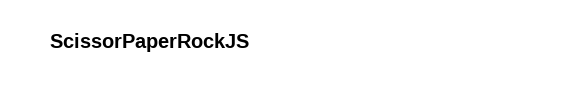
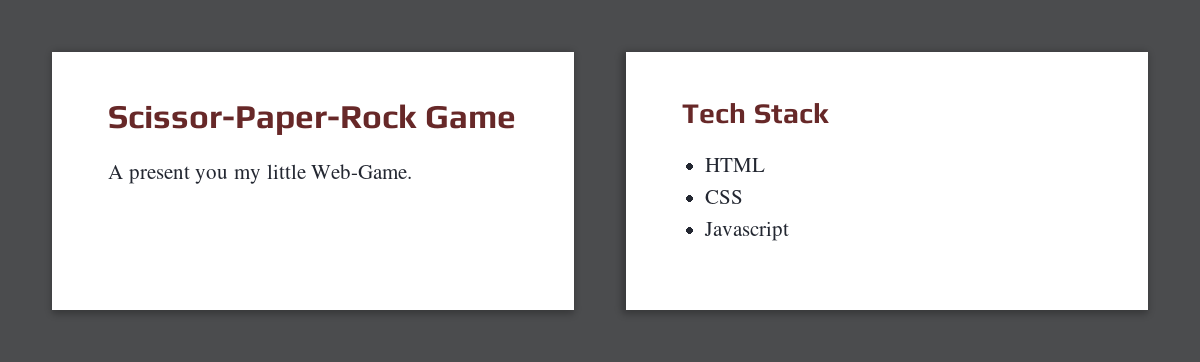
- ScissorPaperRockJS
+ Scissor-Paper-Rock Game
+ A present you my little Web-Game.
+ Tech Stack
+ HTML
+ CSS
+ Javascript

